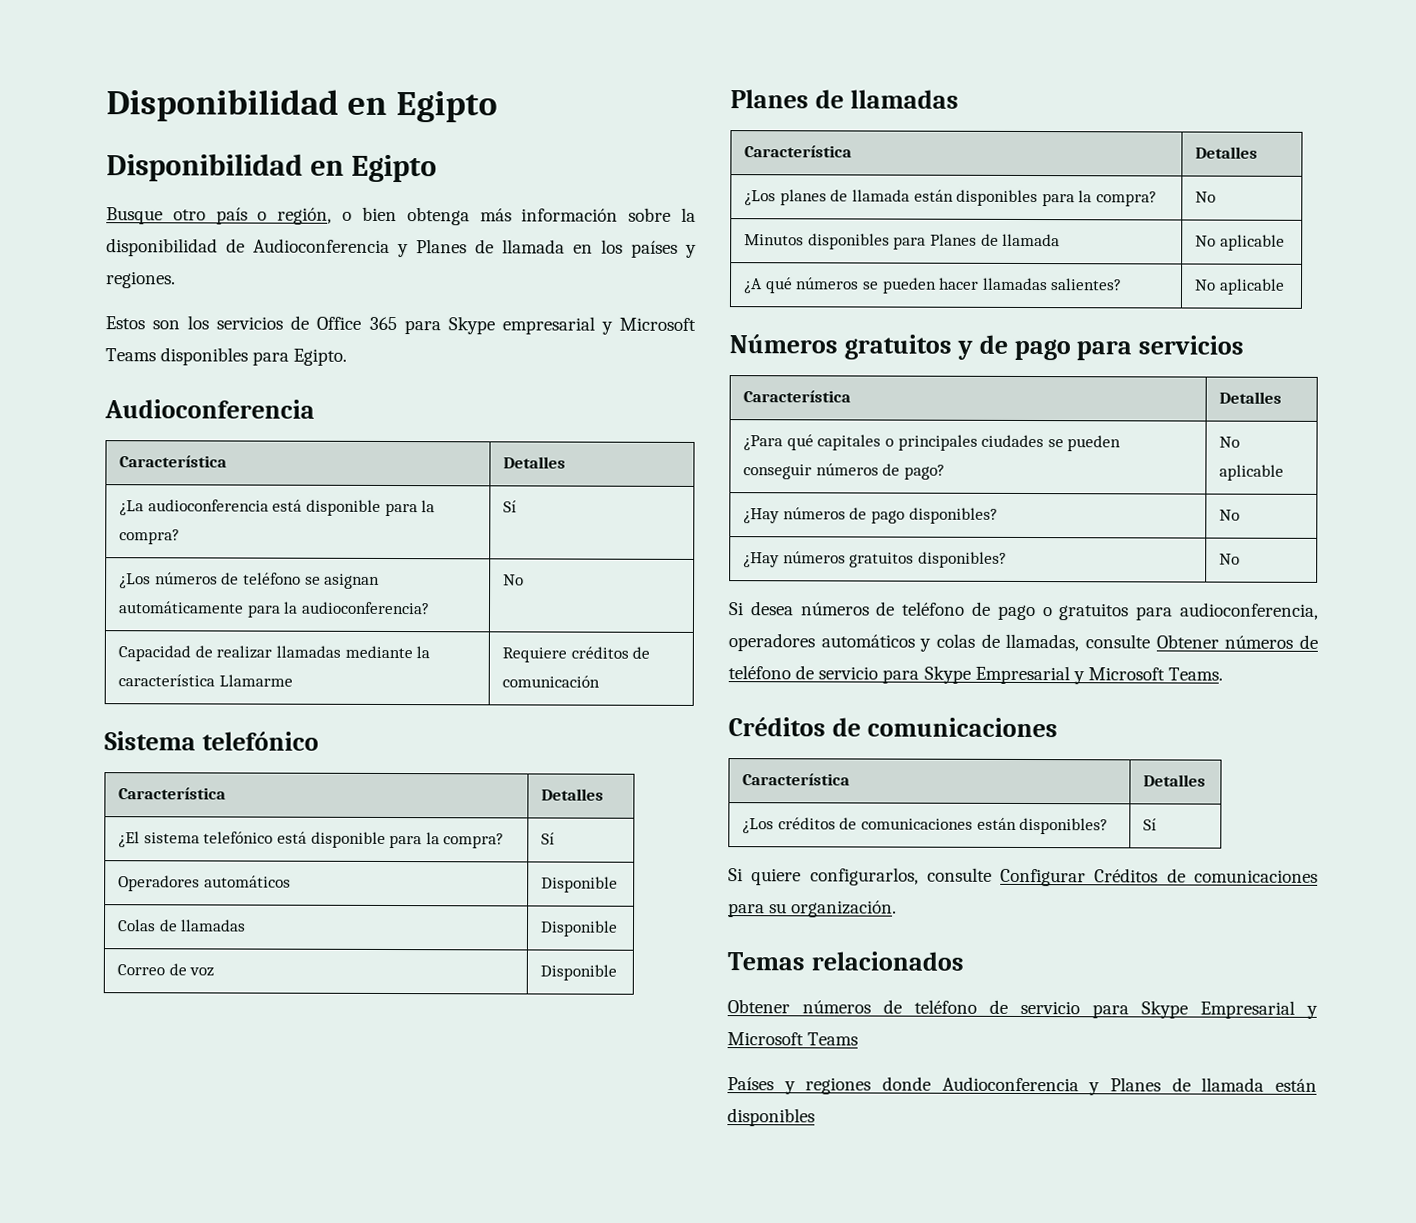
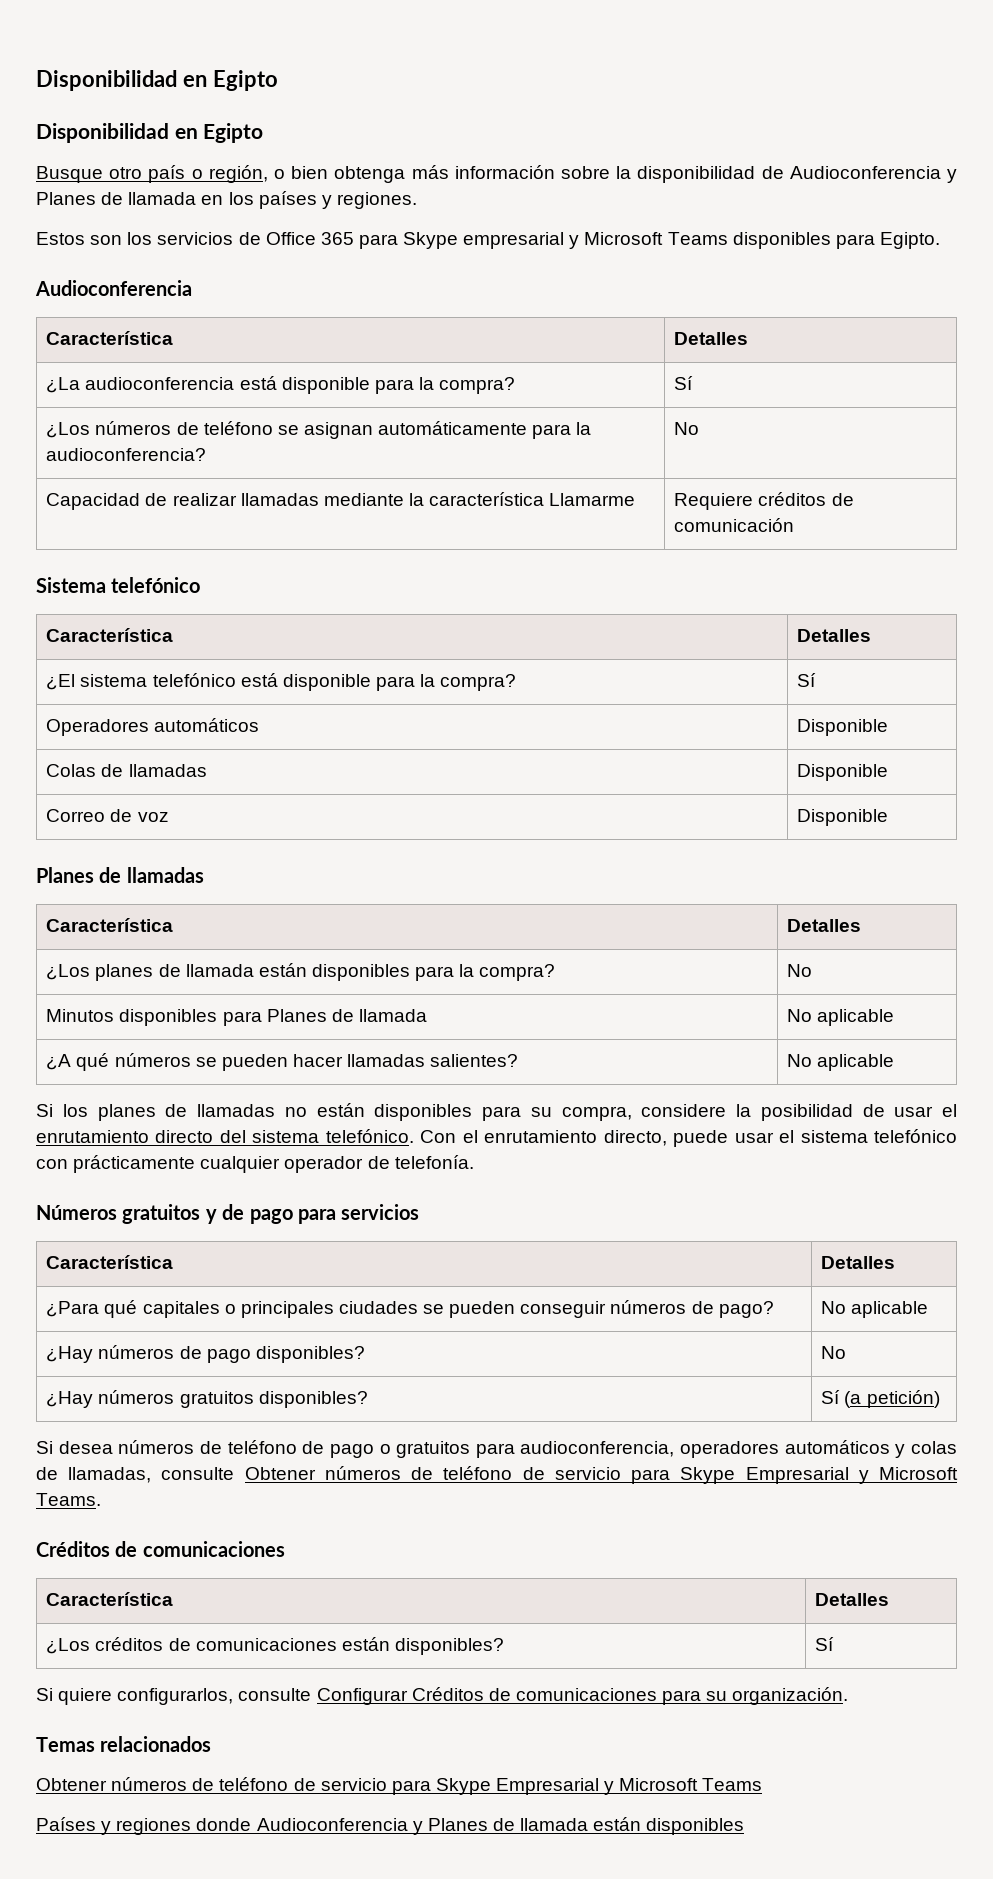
+ Si los planes de llamadas no están disponibles para su compra, considere la posibilidad de usar el enrutamiento directo del sistema telefónico. Con el enrutamiento directo, puede usar el sistema telefónico con prácticamente cualquier operador de telefonía.
- ¿Hay números gratuitos disponibles? | No
+ ¿Hay números gratuitos disponibles? | Sí (a petición)

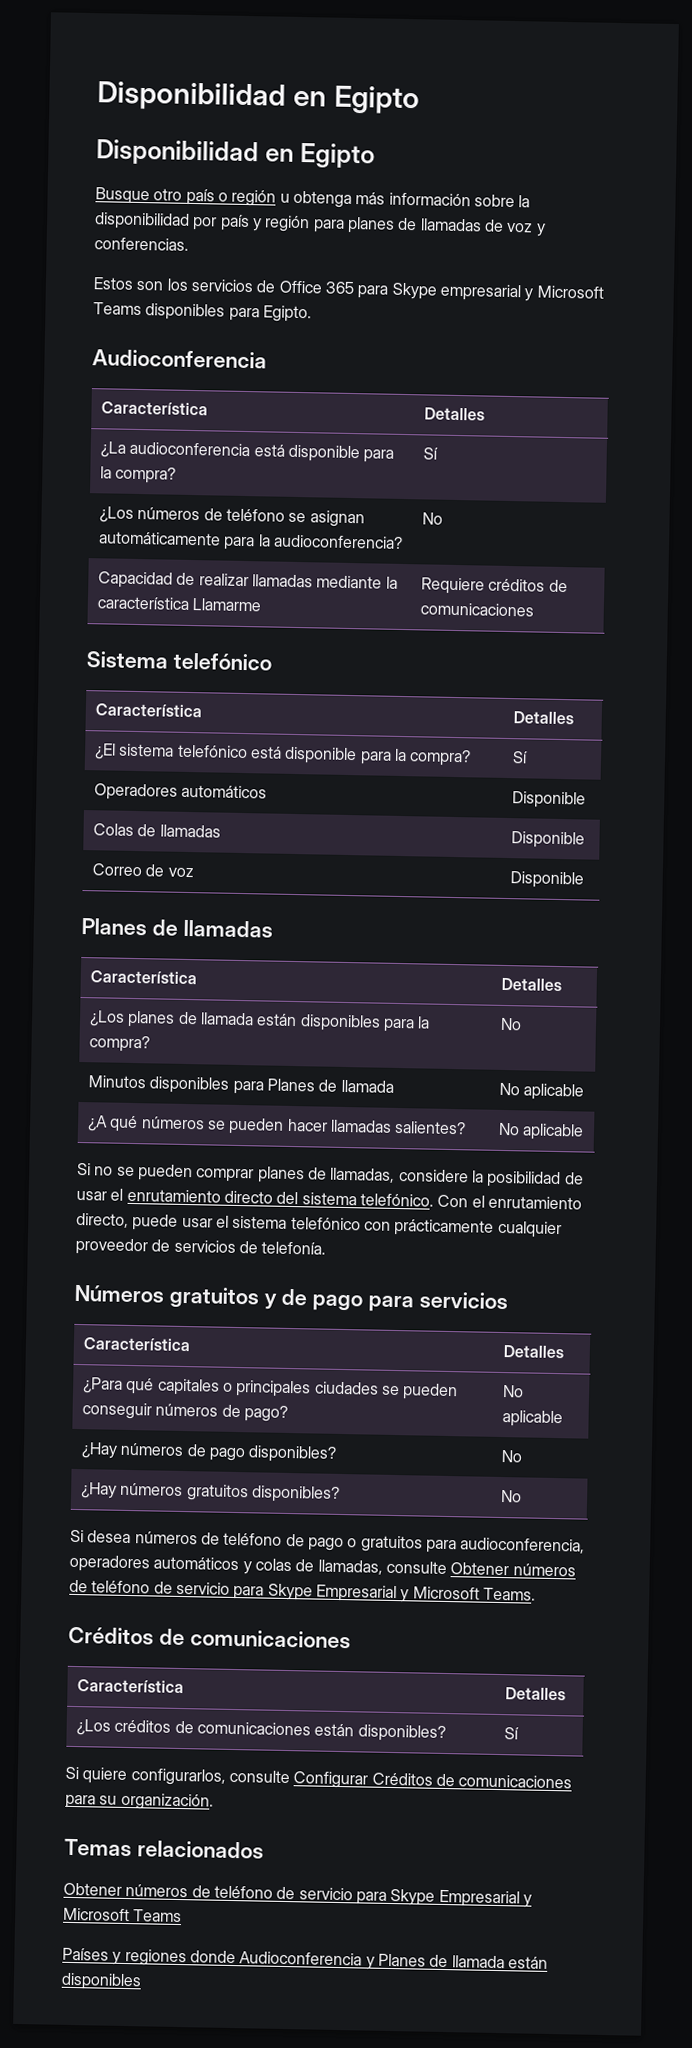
- Busque otro país o región, o bien obtenga más información sobre la disponibilidad de Audioconferencia y Planes de llamada en los países y regiones.
+ Busque otro país o región u obtenga más información sobre la disponibilidad por país y región para planes de llamadas de voz y conferencias.
- Capacidad de realizar llamadas mediante la característica Llamarme | Requiere créditos de comunicación
+ Capacidad de realizar llamadas mediante la característica Llamarme | Requiere créditos de comunicaciones
- Si los planes de llamadas no están disponibles para su compra, considere la posibilidad de usar el enrutamiento directo del sistema telefónico.
+ Si no se pueden comprar planes de llamadas, considere la posibilidad de usar el enrutamiento directo del sistema telefónico.
- Con el enrutamiento directo, puede usar el sistema telefónico con prácticamente cualquier operador de telefonía.
+ Con el enrutamiento directo, puede usar el sistema telefónico con prácticamente cualquier proveedor de servicios de telefonía.
- ¿Hay números gratuitos disponibles? | Sí (a petición)
+ ¿Hay números gratuitos disponibles? | No

